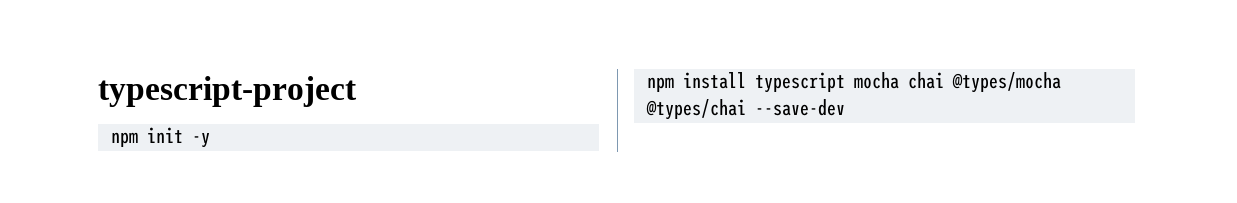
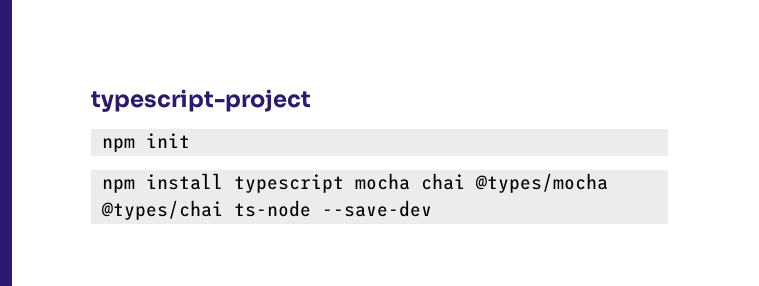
- npm init -y
+ npm init
- npm install typescript mocha chai @types/mocha @types/chai --save-dev
+ npm install typescript mocha chai @types/mocha @types/chai ts-node --save-dev

